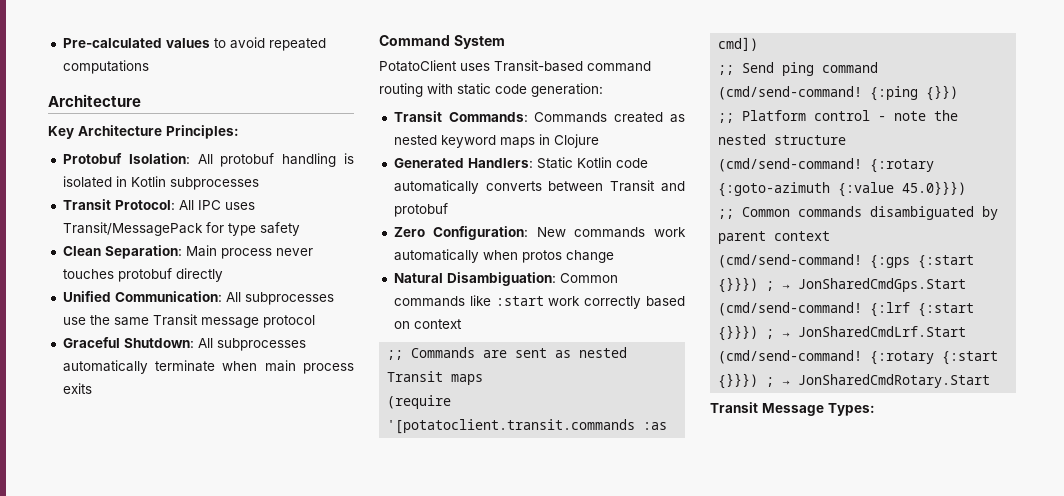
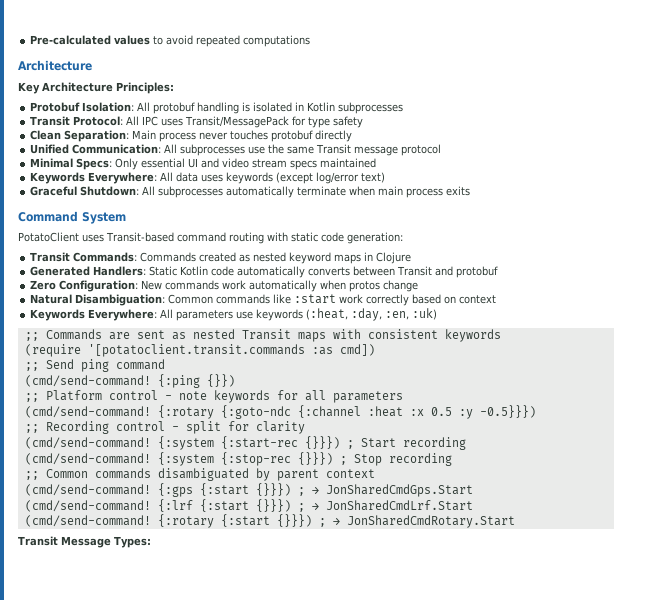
+ Minimal Specs: Only essential UI and video stream specs maintained
+ Keywords Everywhere: All data uses keywords (except log/error text)
+ Keywords Everywhere: All parameters use keywords (:heat, :day, :en, :uk)
- ;; Commands are sent as nested Transit maps
+ ;; Commands are sent as nested Transit maps with consistent keywords
- ;; Platform control - note the nested structure
- (cmd/send-command! {:rotary {:goto-azimuth {:value 45.0}}})
+ ;; Platform control - note keywords for all parameters
+ (cmd/send-command! {:rotary {:goto-ndc {:channel :heat :x 0.5 :y -0.5}}})
+ ;; Recording control - split for clarity
+ (cmd/send-command! {:system {:start-rec {}}}) ; Start recording
+ (cmd/send-command! {:system {:stop-rec {}}}) ; Stop recording

